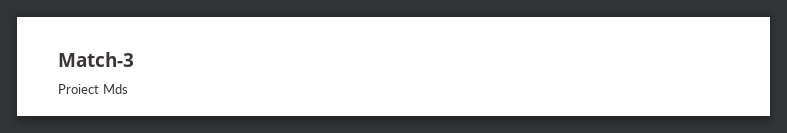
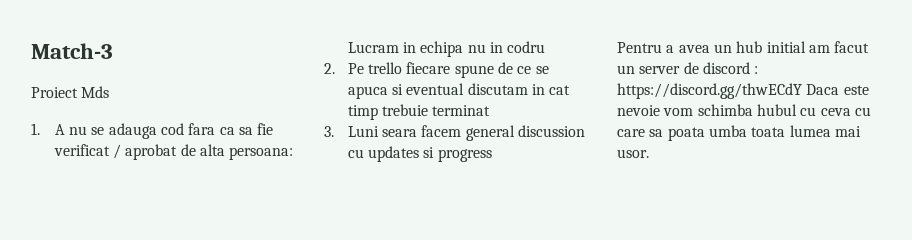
+ 1. A nu se adauga cod fara ca sa fie verificat / aprobat de alta persoana: Lucram in echipa nu in codru
+ 2. Pe trello fiecare spune de ce se apuca si eventual discutam in cat timp trebuie terminat
+ 3. Luni seara facem general discussion cu updates si progress
+ Pentru a avea un hub initial am facut un server de discord : https://discord.gg/thwECdY Daca este nevoie vom schimba hubul cu ceva cu care sa poata umba toata lumea mai usor.

